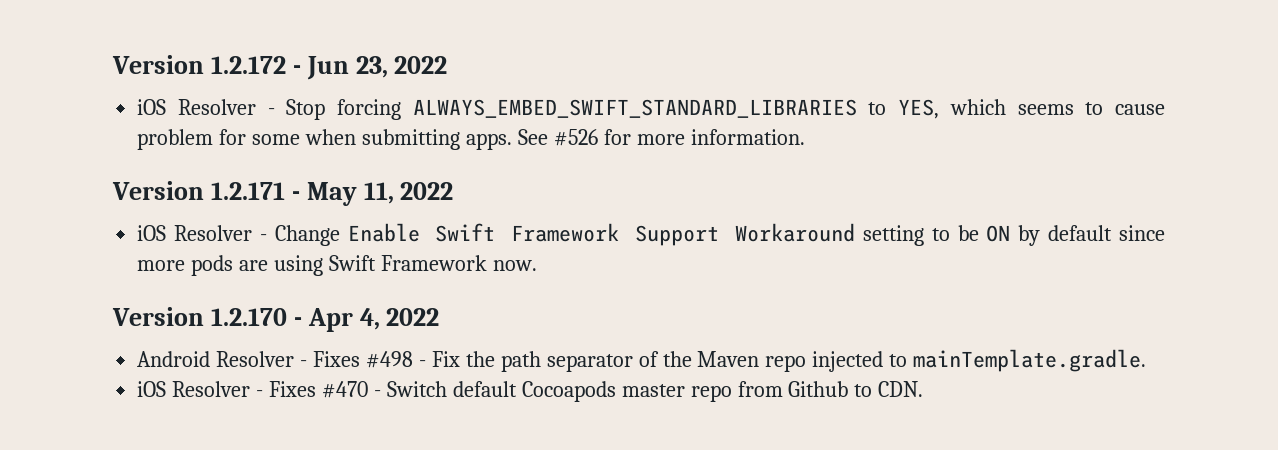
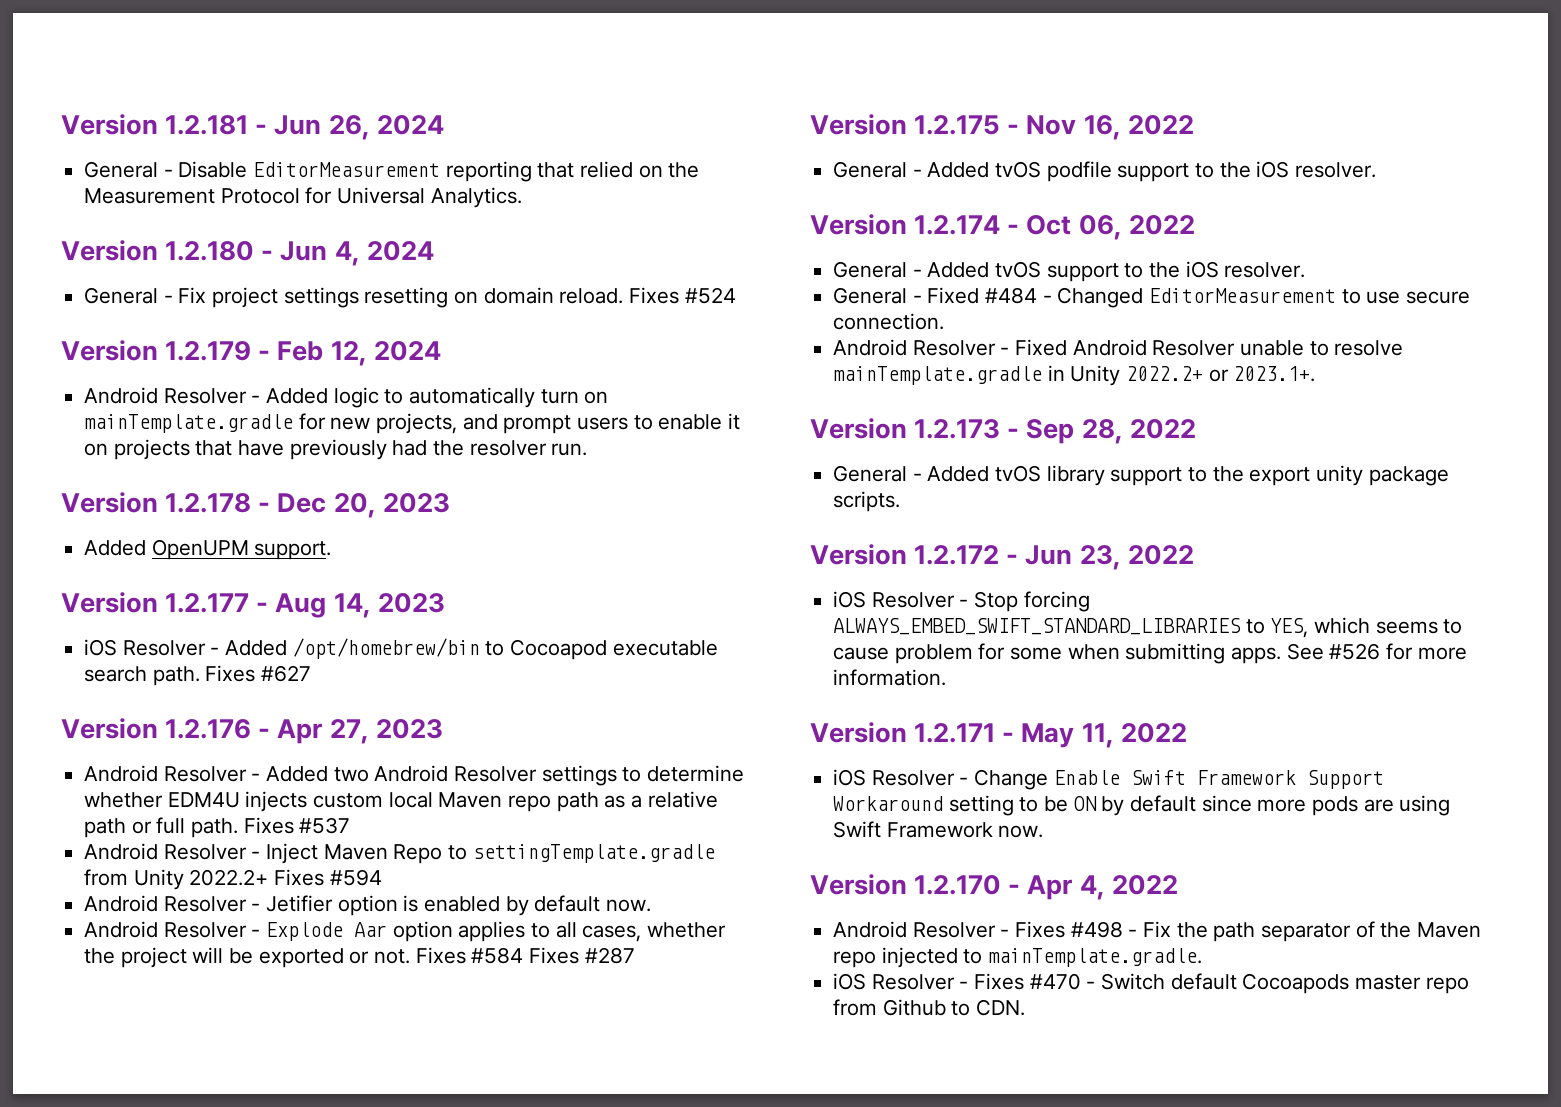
+ Version 1.2.181 - Jun 26, 2024
+ General - Disable EditorMeasurement reporting that relied on the Measurement Protocol for Universal Analytics.
+ Version 1.2.180 - Jun 4, 2024
+ General - Fix project settings resetting on domain reload. Fixes #524
+ Version 1.2.179 - Feb 12, 2024
+ Android Resolver - Added logic to automatically turn on mainTemplate.gradle for new projects, and prompt users to enable it on projects that have previously had the resolver run.
+ Version 1.2.178 - Dec 20, 2023
+ Added OpenUPM support.
+ Version 1.2.177 - Aug 14, 2023
+ iOS Resolver - Added /opt/homebrew/bin to Cocoapod executable search path. Fixes #627
+ Version 1.2.176 - Apr 27, 2023
+ Android Resolver - Added two Android Resolver settings to determine whether EDM4U injects custom local Maven repo path as a relative path or full path. Fixes #537
+ Android Resolver - Inject Maven Repo to settingTemplate.gradle from Unity 2022.2+ Fixes #594
+ Android Resolver - Jetifier option is enabled by default now.
+ Android Resolver - Explode Aar option applies to all cases, whether the project will be exported or not. Fixes #584 Fixes #287
+ Version 1.2.175 - Nov 16, 2022
+ General - Added tvOS podfile support to the iOS resolver.
+ Version 1.2.174 - Oct 06, 2022
+ General - Added tvOS support to the iOS resolver.
+ General - Fixed #484 - Changed EditorMeasurement to use secure connection.
+ Android Resolver - Fixed Android Resolver unable to resolve mainTemplate.gradle in Unity 2022.2+ or 2023.1+.
+ Version 1.2.173 - Sep 28, 2022
+ General - Added tvOS library support to the export unity package scripts.

